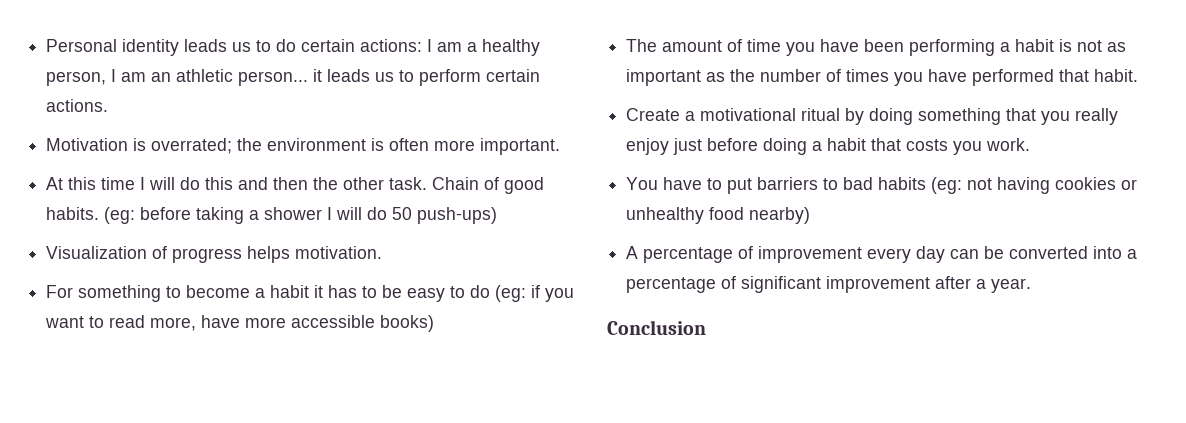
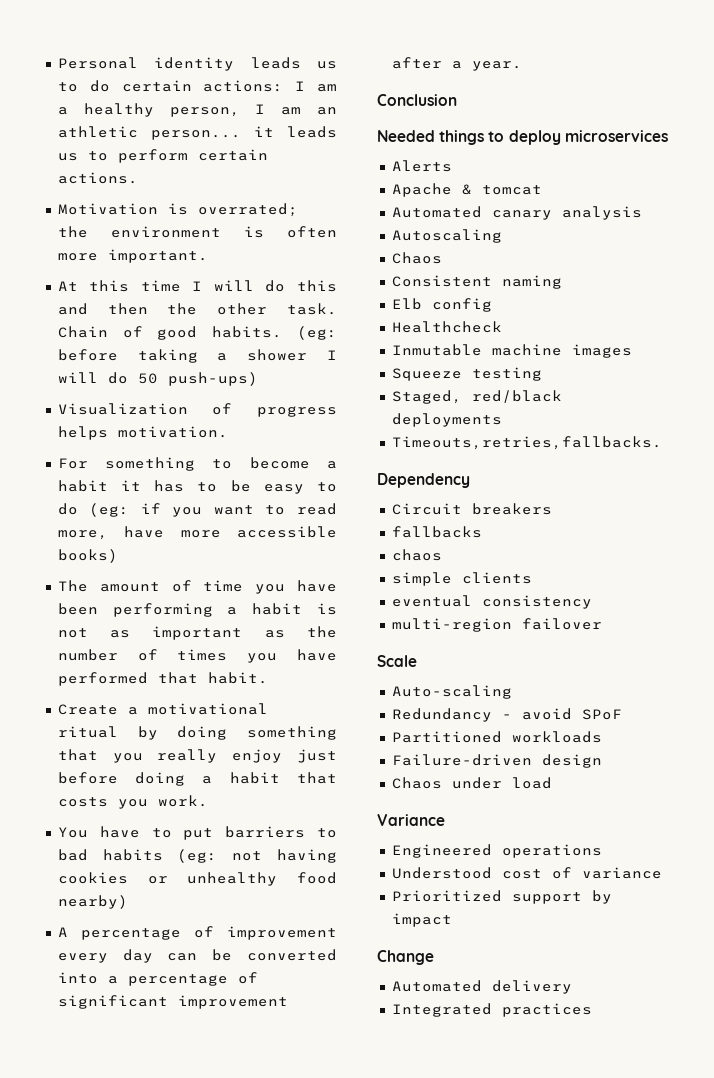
+ Needed things to deploy microservices
+ Alerts
+ Apache & tomcat
+ Automated canary analysis
+ Autoscaling
+ Chaos
+ Consistent naming
+ Elb config
+ Healthcheck
+ Inmutable machine images
+ Squeeze testing
+ Staged, red/black deployments
+ Timeouts,retries,fallbacks.
+ Dependency
+ Circuit breakers
+ fallbacks
+ chaos
+ simple clients
+ eventual consistency
+ multi-region failover
+ Scale
+ Auto-scaling
+ Redundancy - avoid SPoF
+ Partitioned workloads
+ Failure-driven design
+ Chaos under load
+ Variance
+ Engineered operations
+ Understood cost of variance
+ Prioritized support by impact
+ Change
+ Automated delivery
+ Integrated practices

